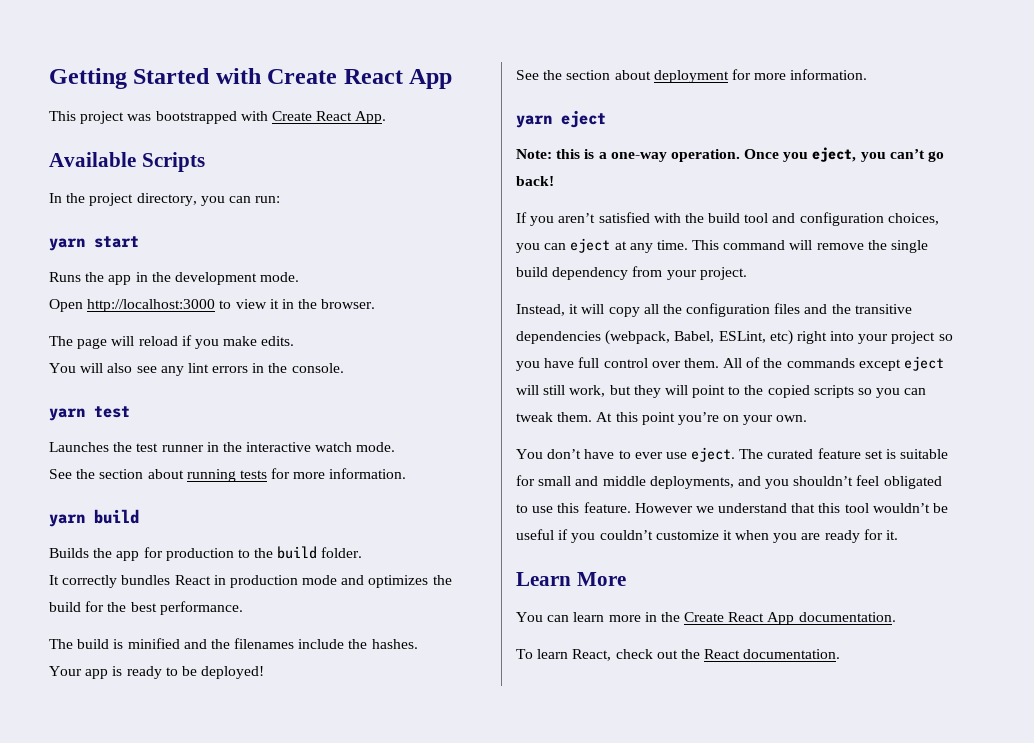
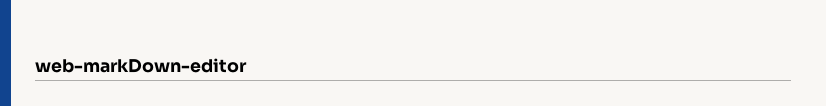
- Getting Started with Create React App
- This project was bootstrapped with Create React App.
- Available Scripts
- In the project directory, you can run:
- yarn start
- Runs the app in the development mode.
- Open http://localhost:3000 to view it in the browser.
- The page will reload if you make edits.
- You will also see any lint errors in the console.
- yarn test
- Launches the test runner in the interactive watch mode.
- See the section about running tests for more information.
- yarn build
- Builds the app for production to the build folder.
- It correctly bundles React in production mode and optimizes the build for the best performance.
- The build is minified and the filenames include the hashes.
- Your app is ready to be deployed!
- See the section about deployment for more information.
- yarn eject
- Note: this is a one-way operation. Once you eject, you can’t go back!
- If you aren’t satisfied with the build tool and configuration choices, you can eject at any time. This command will remove the single build dependency from your project.
- Instead, it will copy all the configuration files and the transitive dependencies (webpack, Babel, ESLint, etc) right into your project so you have full control over them. All of the commands except eject will still work, but they will point to the copied scripts so you can tweak them. At this point you’re on your own.
- You don’t have to ever use eject. The curated feature set is suitable for small and middle deployments, and you shouldn’t feel obligated to use this feature. However we understand that this tool wouldn’t be useful if you couldn’t customize it when you are ready for it.
- Learn More
- You can learn more in the Create React App documentation.
- To learn React, check out the React documentation.
+ web-markDown-editor

